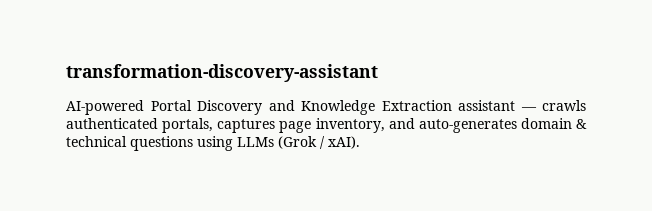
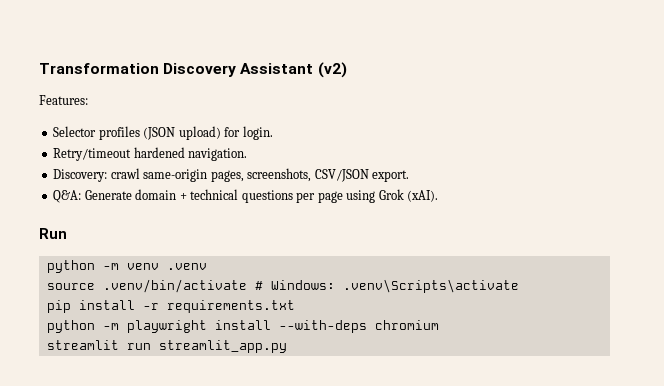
- transformation-discovery-assistant
- AI-powered Portal Discovery and Knowledge Extraction assistant — crawls authenticated portals, captures page inventory, and auto-generates domain & technical questions using LLMs (Grok / xAI).
+ Transformation Discovery Assistant (v2)
+ Features:
+ Selector profiles (JSON upload) for login.
+ Retry/timeout hardened navigation.
+ Discovery: crawl same-origin pages, screenshots, CSV/JSON export.
+ Q&A: Generate domain + technical questions per page using Grok (xAI).
+ Run
+ python -m venv .venv
+ source .venv/bin/activate # Windows: .venv\Scripts\activate
+ pip install -r requirements.txt
+ python -m playwright install --with-deps chromium
+ streamlit run streamlit_app.py

